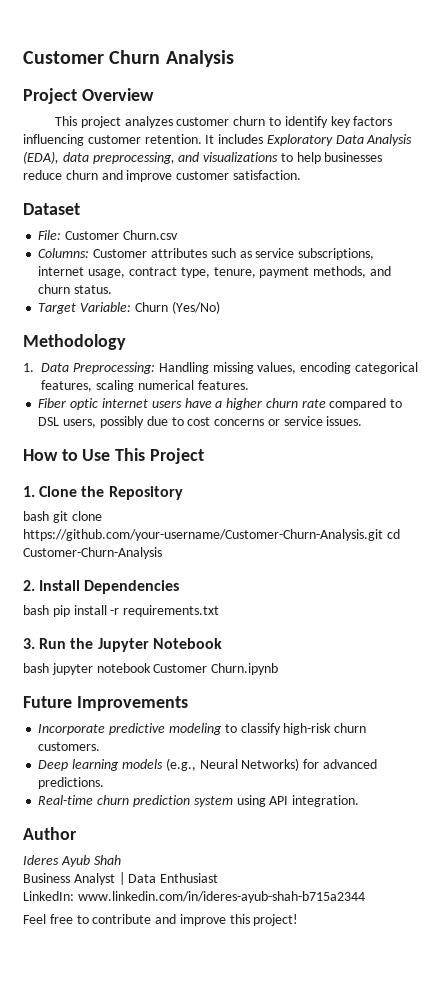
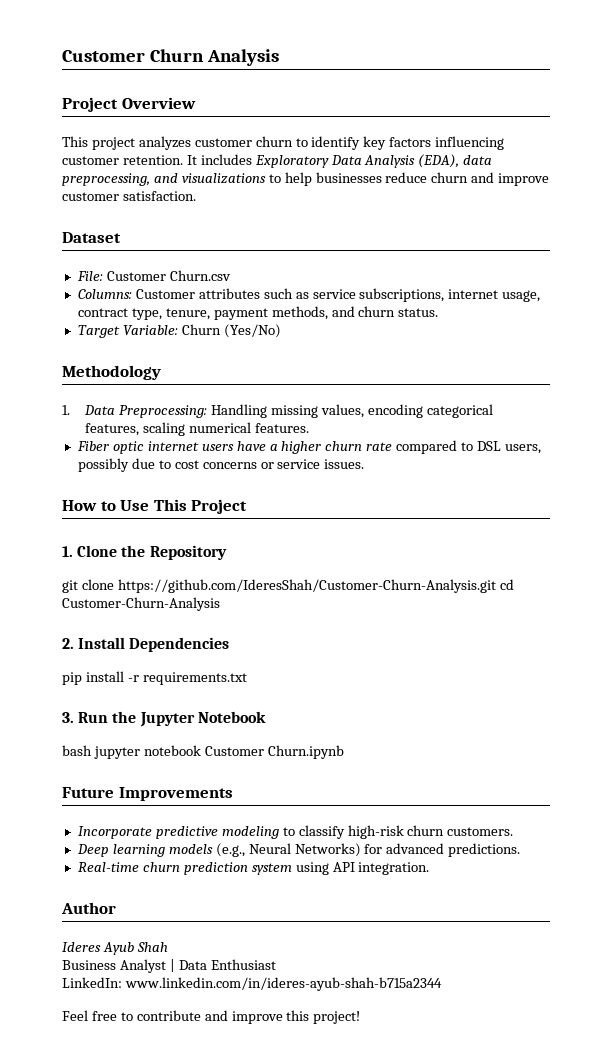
- bash git clone https://github.com/your-username/Customer-Churn-Analysis.git cd Customer-Churn-Analysis
+ git clone https://github.com/IderesShah/Customer-Churn-Analysis.git cd Customer-Churn-Analysis
- bash pip install -r requirements.txt
+ pip install -r requirements.txt

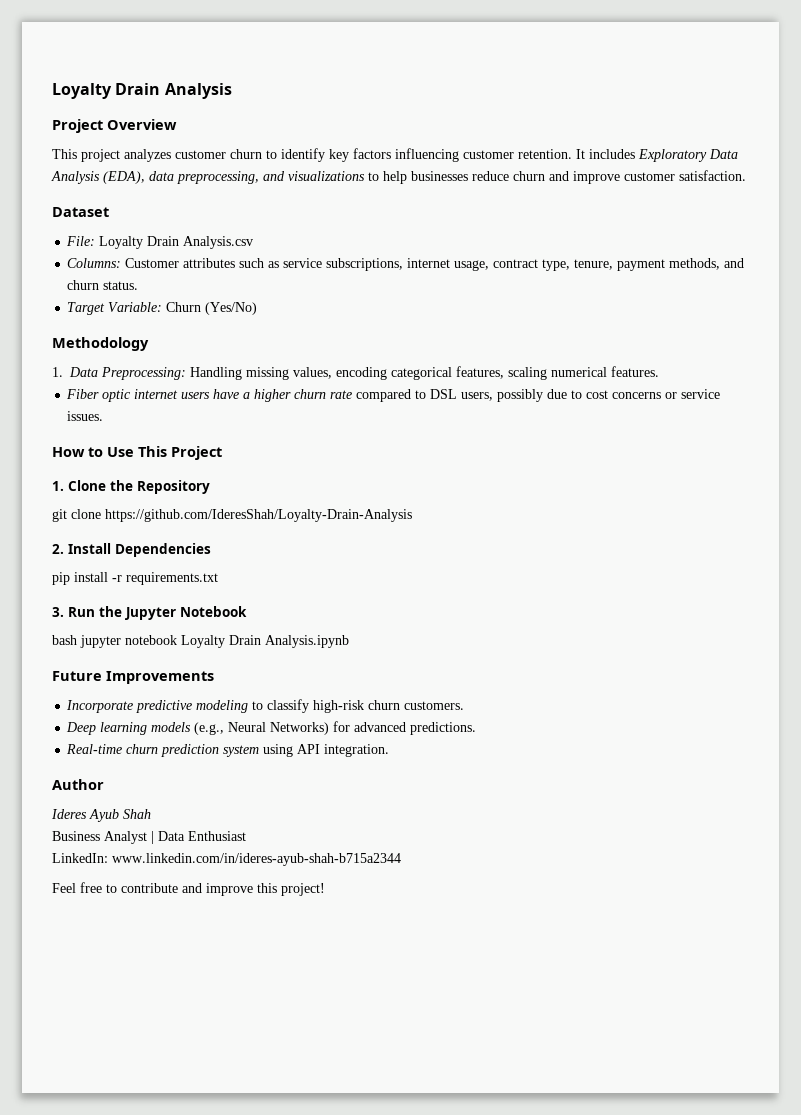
- Customer Churn Analysis
+ Loyalty Drain Analysis
- File: Customer Churn.csv
+ File: Loyalty Drain Analysis.csv
- git clone https://github.com/IderesShah/Customer-Churn-Analysis.git cd Customer-Churn-Analysis
+ git clone https://github.com/IderesShah/Loyalty-Drain-Analysis
- bash jupyter notebook Customer Churn.ipynb
+ bash jupyter notebook Loyalty Drain Analysis.ipynb

